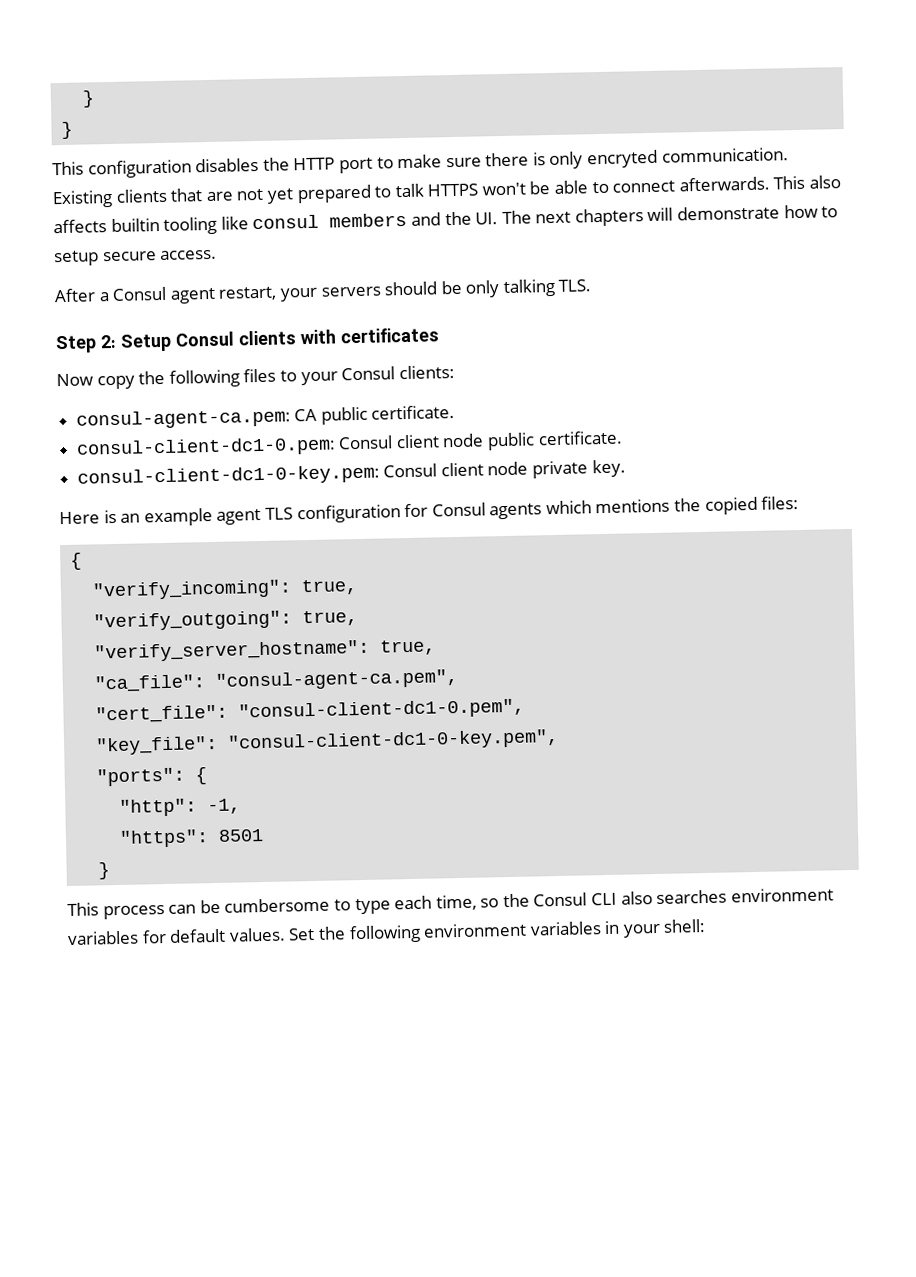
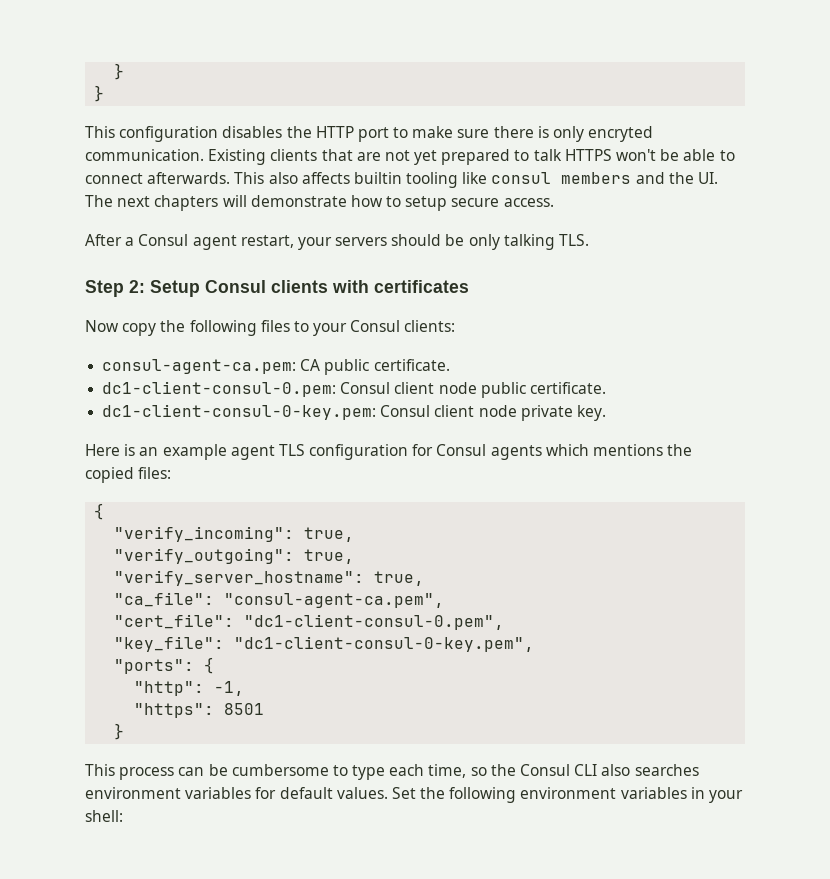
- consul-client-dc1-0.pem: Consul client node public certificate.
+ dc1-client-consul-0.pem: Consul client node public certificate.
- consul-client-dc1-0-key.pem: Consul client node private key.
+ dc1-client-consul-0-key.pem: Consul client node private key.
- "cert_file": "consul-client-dc1-0.pem",
+ "cert_file": "dc1-client-consul-0.pem",
- "key_file": "consul-client-dc1-0-key.pem",
+ "key_file": "dc1-client-consul-0-key.pem",

